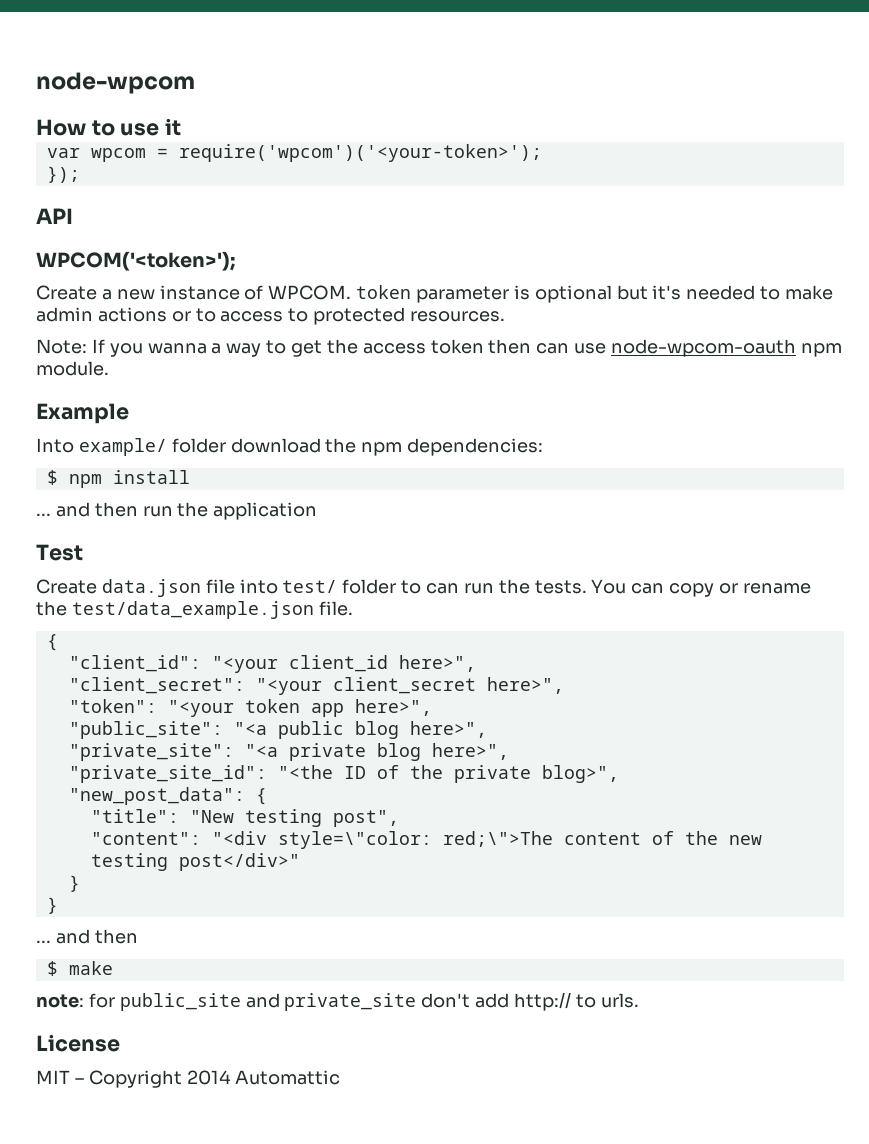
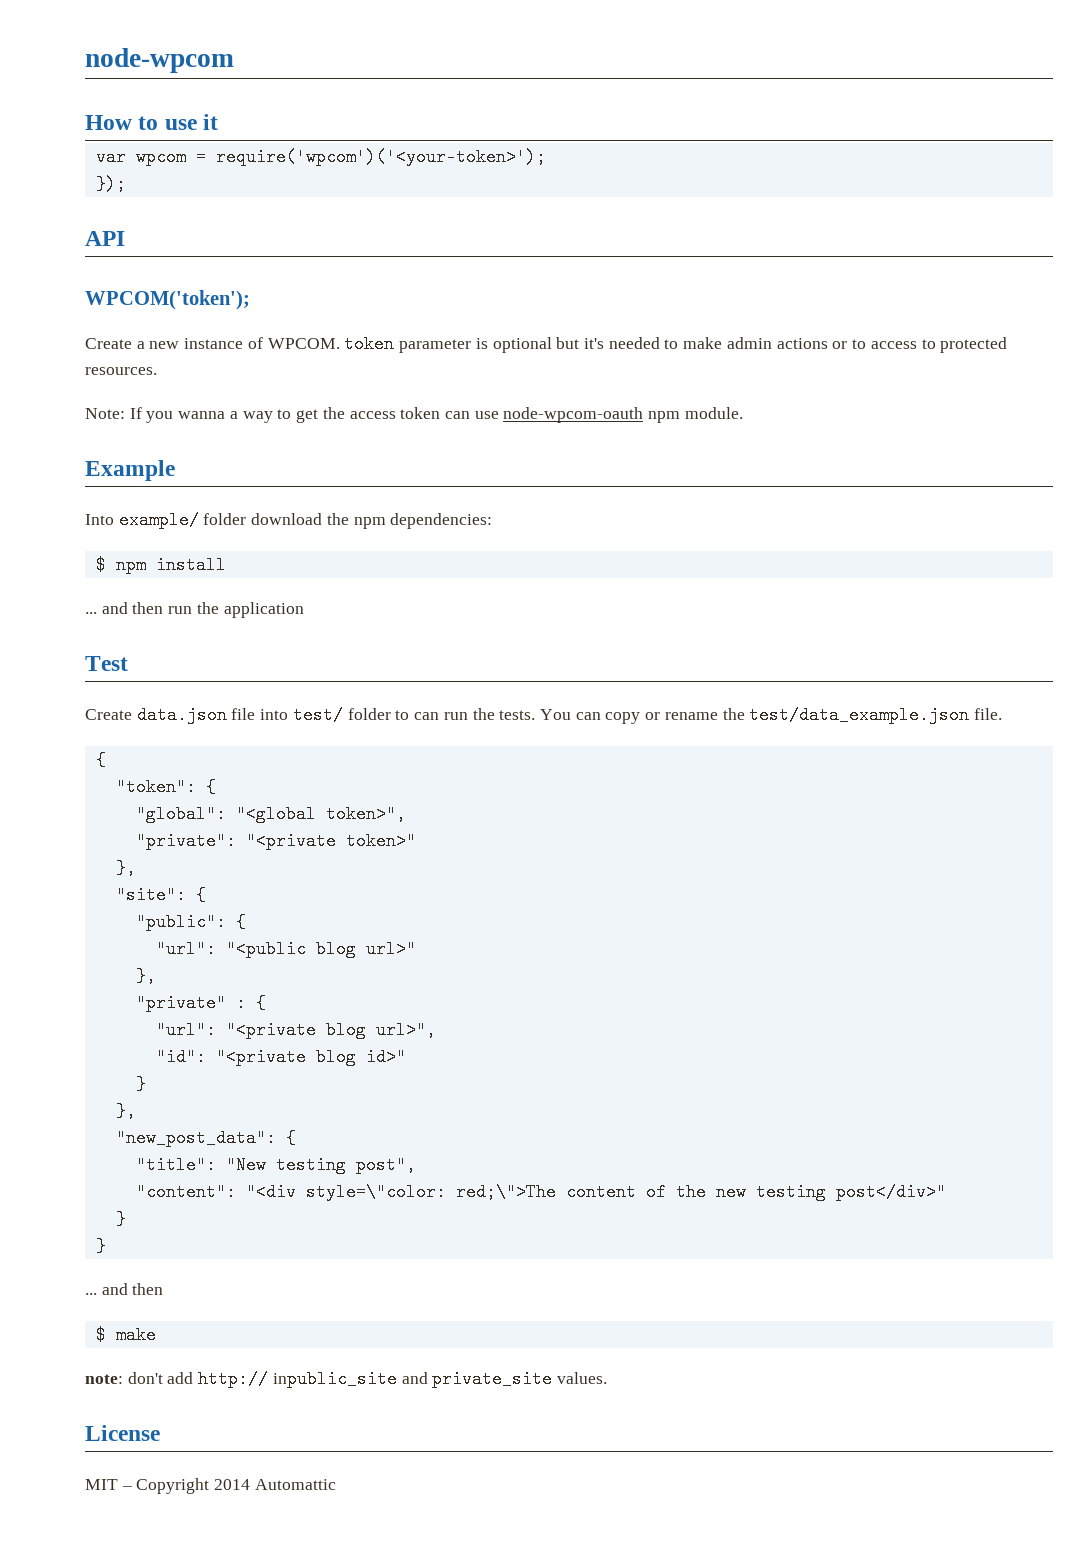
- WPCOM('<token>');
+ WPCOM('token');
- Note: If you wanna a way to get the access token then can use node-wpcom-oauth npm module.
+ Note: If you wanna a way to get the access token can use node-wpcom-oauth npm module.
- "client_id": "<your client_id here>",
- "client_secret": "<your client_secret here>",
- "token": "<your token app here>",
- "public_site": "<a public blog here>",
- "private_site": "<a private blog here>",
- "private_site_id": "<the ID of the private blog>",
+ "token": {
+ "global": "<global token>",
+ "private": "<private token>"
+ },
+ "site": {
+ "public": {
+ "url": "<public blog url>"
+ },
+ "private" : {
+ "url": "<private blog url>",
+ "id": "<private blog id>"
+ }
+ },
- note: for public_site and private_site don't add http:// to urls.
+ note: don't add http:// inpublic_site and private_site values.

